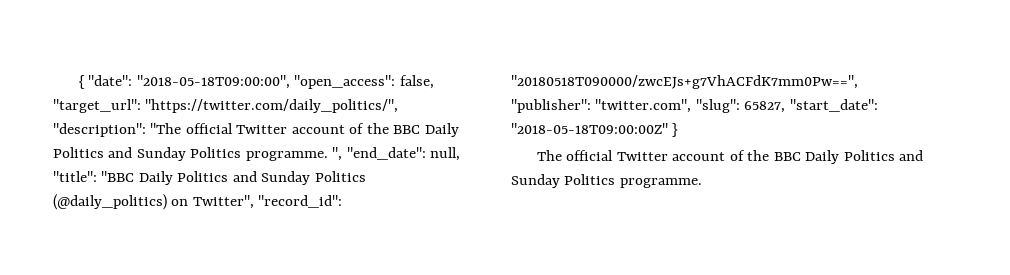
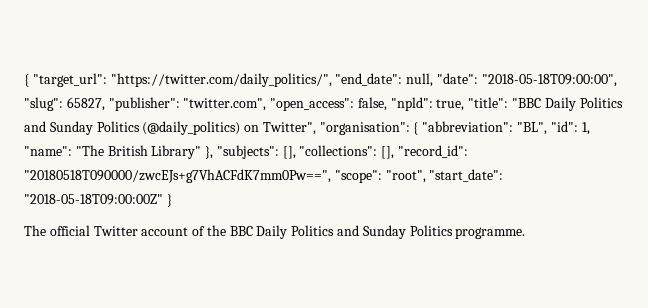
- { "date": "2018-05-18T09:00:00", "open_access": false, "target_url": "https://twitter.com/daily_politics/", "description": "The official Twitter account of the BBC Daily Politics and Sunday Politics programme. ", "end_date": null, "title": "BBC Daily Politics and Sunday Politics (@daily_politics) on Twitter", "record_id": "20180518T090000/zwcEJs+g7VhACFdK7mm0Pw==", "publisher": "twitter.com", "slug": 65827, "start_date": "2018-05-18T09:00:00Z" }
+ { "target_url": "https://twitter.com/daily_politics/", "end_date": null, "date": "2018-05-18T09:00:00", "slug": 65827, "publisher": "twitter.com", "open_access": false, "npld": true, "title": "BBC Daily Politics and Sunday Politics (@daily_politics) on Twitter", "organisation": { "abbreviation": "BL", "id": 1, "name": "The British Library" }, "subjects": [], "collections": [], "record_id": "20180518T090000/zwcEJs+g7VhACFdK7mm0Pw==", "scope": "root", "start_date": "2018-05-18T09:00:00Z" }

